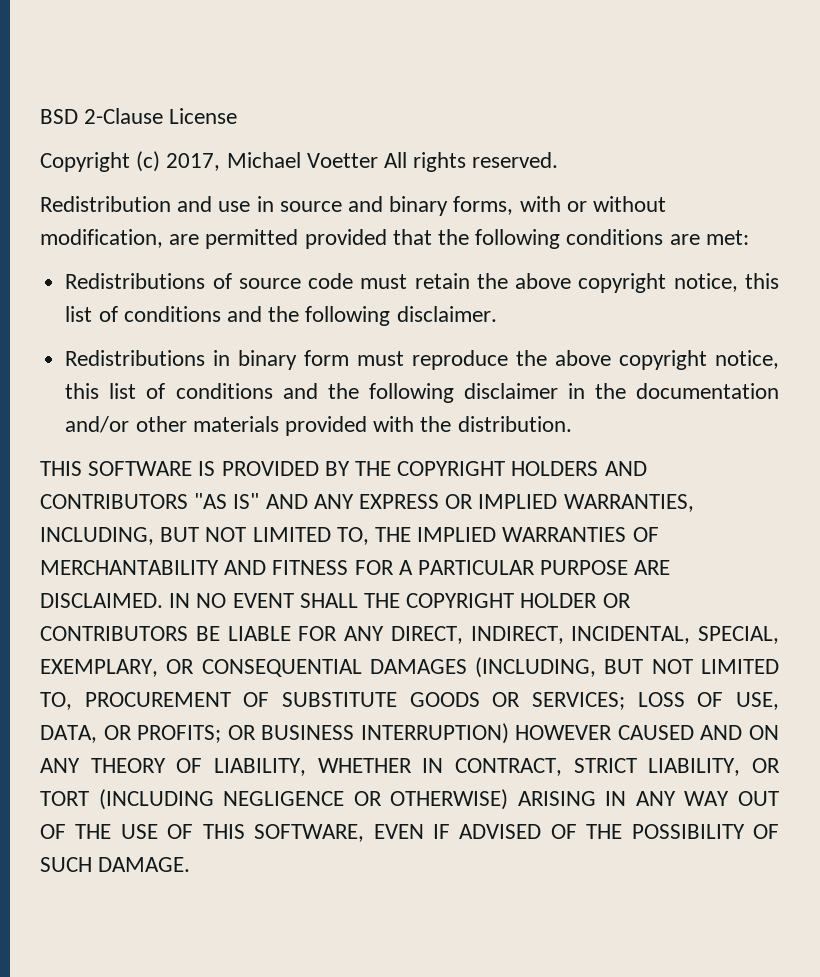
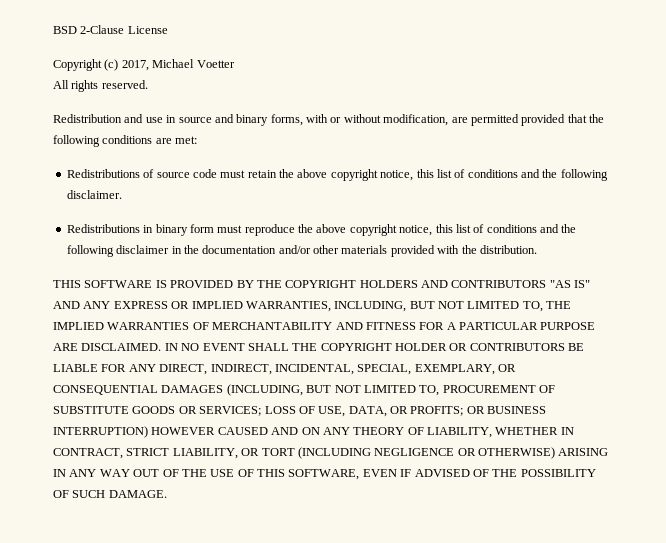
- Copyright (c) 2017, Michael Voetter All rights reserved.
+ Copyright (c) 2017, Michael Voetter
+ All rights reserved.

